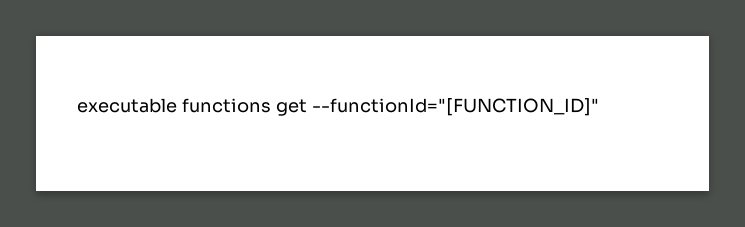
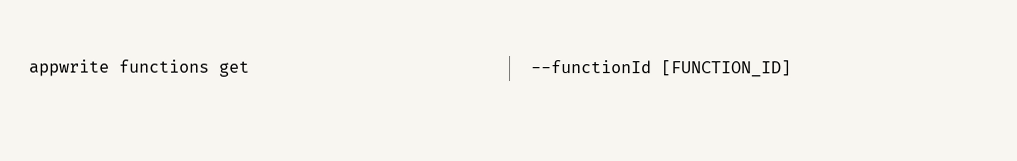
- executable functions get --functionId="[FUNCTION_ID]"
+ appwrite functions get
+ --functionId [FUNCTION_ID]

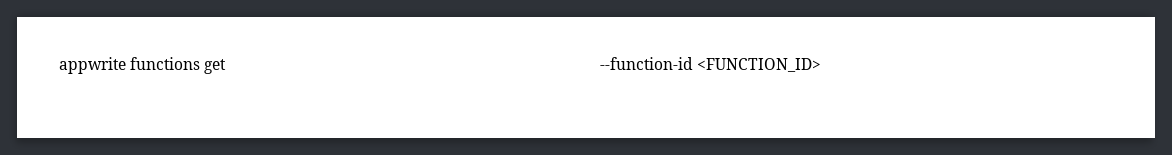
- --functionId [FUNCTION_ID]
+ --function-id <FUNCTION_ID>

